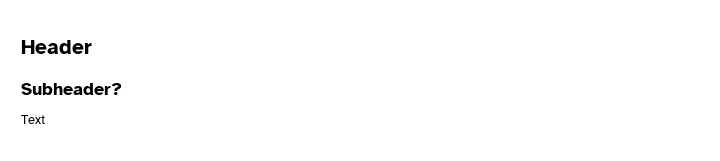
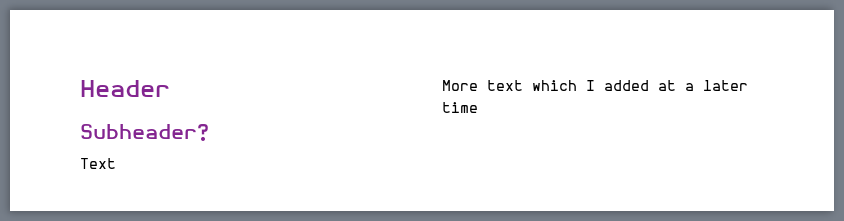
+ More text which I added at a later time

